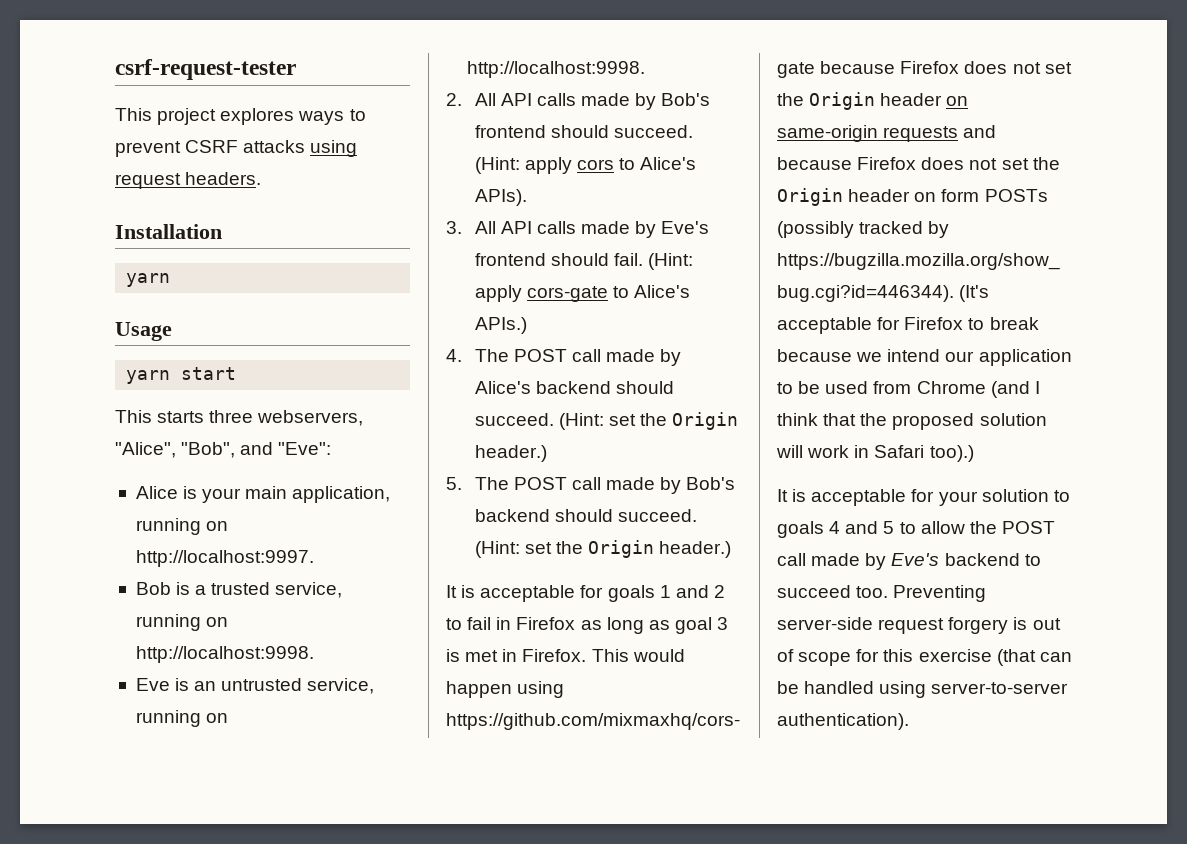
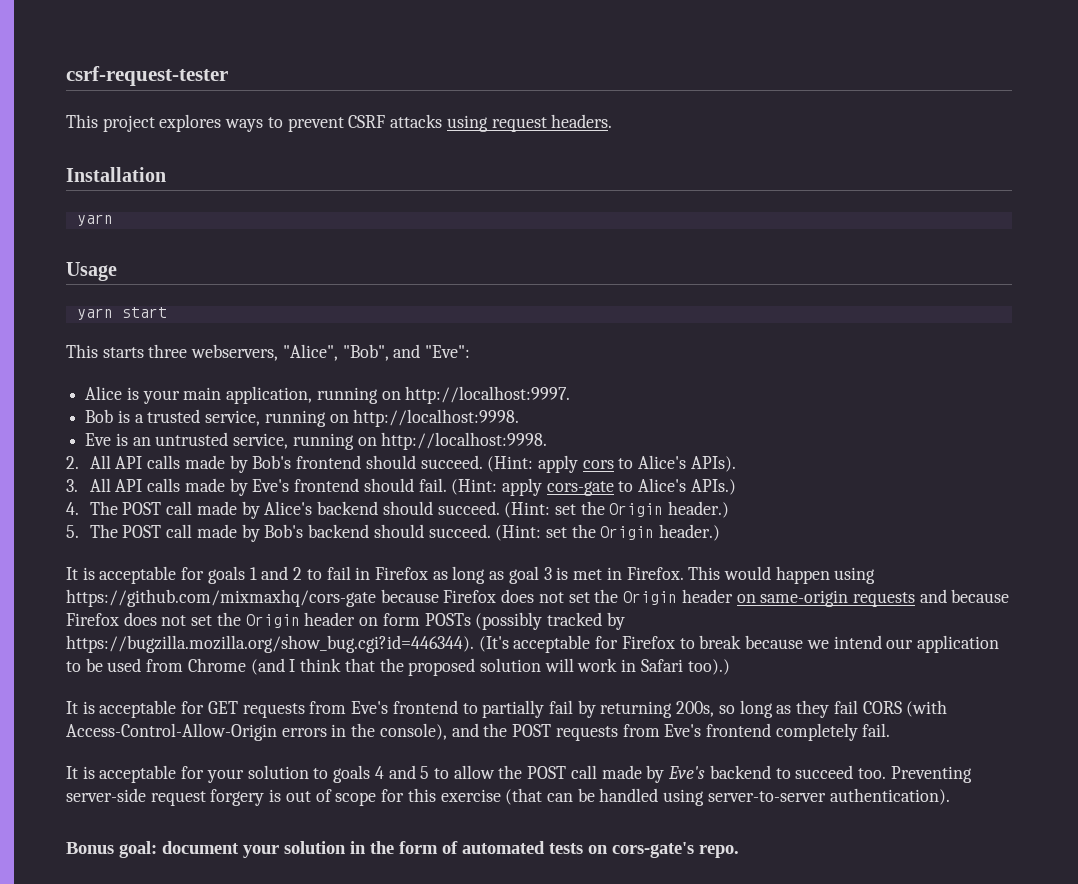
+ It is acceptable for GET requests from Eve's frontend to partially fail by returning 200s, so long as they fail CORS (with Access-Control-Allow-Origin errors in the console), and the POST requests from Eve's frontend completely fail.
+ Bonus goal: document your solution in the form of automated tests on cors-gate's repo.

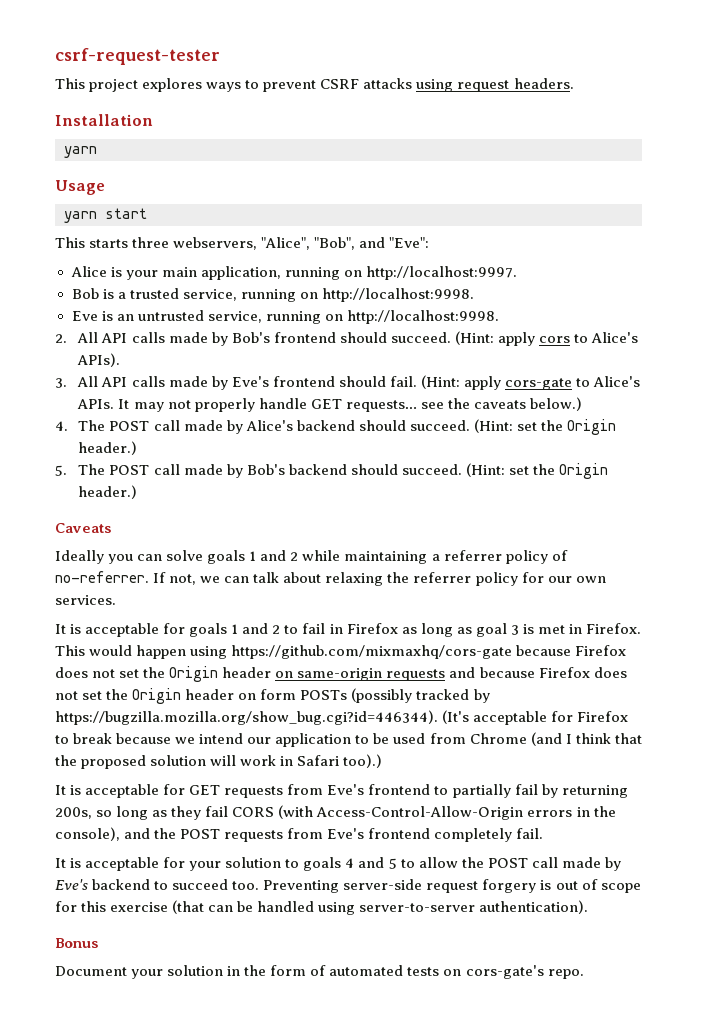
- (Hint: apply cors-gate to Alice's APIs.)
+ (Hint: apply cors-gate to Alice's APIs. It may not properly handle GET requests… see the caveats below.)
+ Caveats
+ Ideally you can solve goals 1 and 2 while maintaining a referrer policy of no-referrer. If not, we can talk about relaxing the referrer policy for our own services.
- Bonus goal: document your solution in the form of automated tests on cors-gate's repo.
+ Bonus
+ Document your solution in the form of automated tests on cors-gate's repo.

